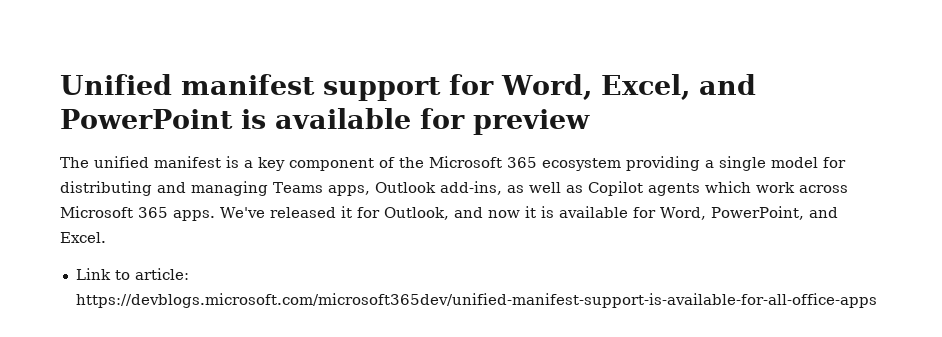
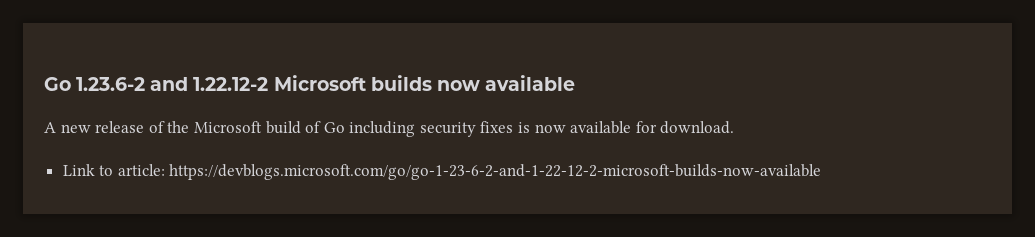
- Unified manifest support for Word, Excel, and PowerPoint is available for preview
- The unified manifest is a key component of the Microsoft 365 ecosystem providing a single model for distributing and managing Teams apps, Outlook add-ins, as well as Copilot agents which work across Microsoft 365 apps. We've released it for Outlook, and now it is available for Word, PowerPoint, and Excel.
+ Go 1.23.6-2 and 1.22.12-2 Microsoft builds now available
+ A new release of the Microsoft build of Go including security fixes is now available for download.
- Link to article: https://devblogs.microsoft.com/microsoft365dev/unified-manifest-support-is-available-for-all-office-apps
+ Link to article: https://devblogs.microsoft.com/go/go-1-23-6-2-and-1-22-12-2-microsoft-builds-now-available

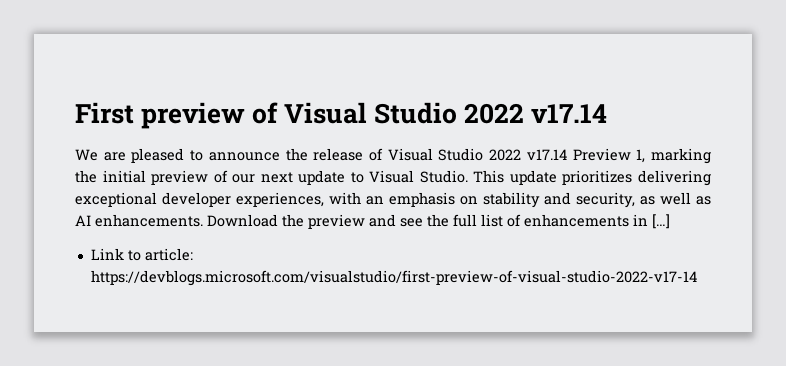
- Go 1.23.6-2 and 1.22.12-2 Microsoft builds now available
- A new release of the Microsoft build of Go including security fixes is now available for download.
+ First preview of Visual Studio 2022 v17.14
+ We are pleased to announce the release of Visual Studio 2022 v17.14 Preview 1, marking the initial preview of our next update to Visual Studio. This update prioritizes delivering exceptional developer experiences, with an emphasis on stability and security, as well as AI enhancements. Download the preview and see the full list of enhancements in […]
- Link to article: https://devblogs.microsoft.com/go/go-1-23-6-2-and-1-22-12-2-microsoft-builds-now-available
+ Link to article: https://devblogs.microsoft.com/visualstudio/first-preview-of-visual-studio-2022-v17-14

